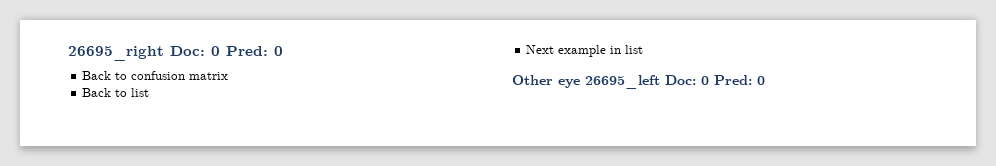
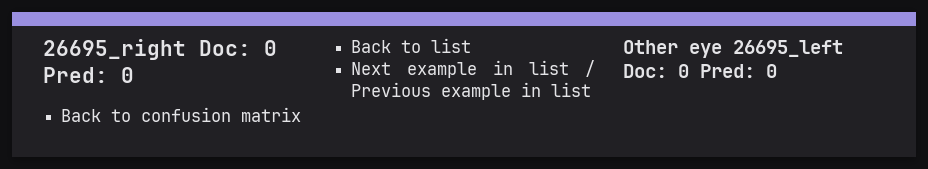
- Next example in list
+ Next example in list / Previous example in list

